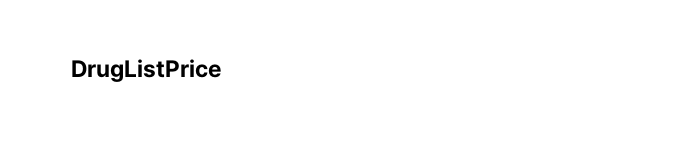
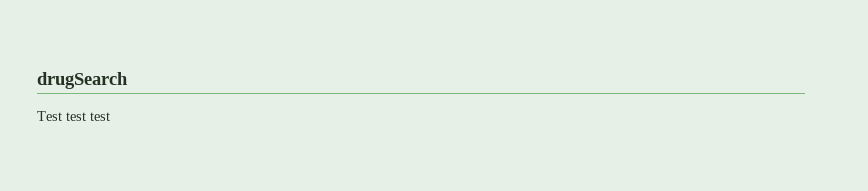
- DrugListPrice
+ drugSearch
+ Test test test

